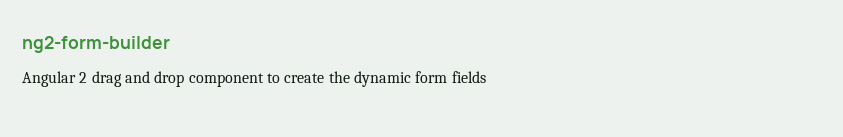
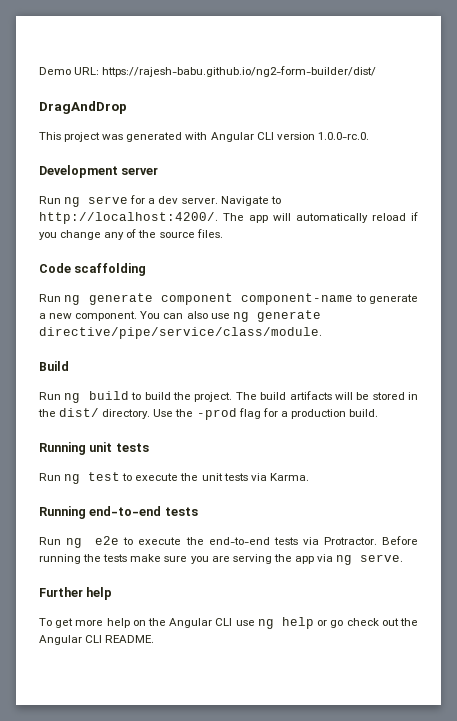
- ng2-form-builder
- Angular 2 drag and drop component to create the dynamic form fields
+ Demo URL: https://rajesh-babu.github.io/ng2-form-builder/dist/
+ DragAndDrop
+ This project was generated with Angular CLI version 1.0.0-rc.0.
+ Development server
+ Run ng serve for a dev server. Navigate to http://localhost:4200/. The app will automatically reload if you change any of the source files.
+ Code scaffolding
+ Run ng generate component component-name to generate a new component. You can also use ng generate directive/pipe/service/class/module.
+ Build
+ Run ng build to build the project. The build artifacts will be stored in the dist/ directory. Use the -prod flag for a production build.
+ Running unit tests
+ Run ng test to execute the unit tests via Karma.
+ Running end-to-end tests
+ Run ng e2e to execute the end-to-end tests via Protractor. Before running the tests make sure you are serving the app via ng serve.
+ Further help
+ To get more help on the Angular CLI use ng help or go check out the Angular CLI README.

